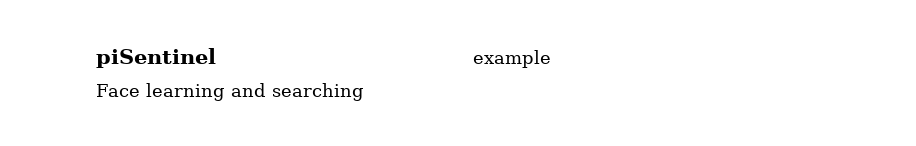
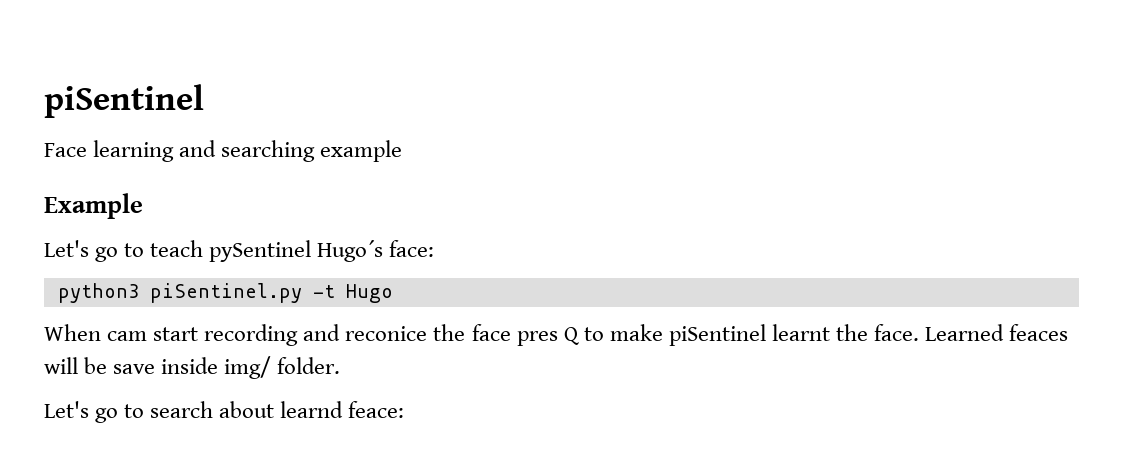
+ Example
+ Let's go to teach pySentinel Hugo´s face:
+ python3 piSentinel.py -t Hugo
+ When cam start recording and reconice the face pres Q to make piSentinel learnt the face. Learned feaces will be save inside img/ folder.
+ Let's go to search about learnd feace:

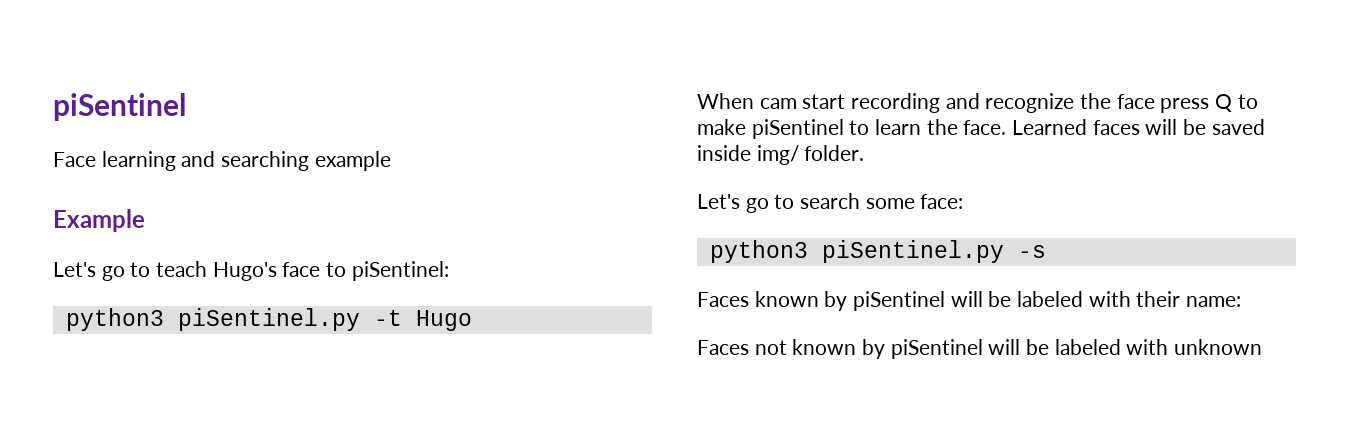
- Let's go to teach pySentinel Hugo´s face:
+ Let's go to teach Hugo's face to piSentinel:
- When cam start recording and reconice the face pres Q to make piSentinel learnt the face.
+ When cam start recording and recognize the face press Q to make piSentinel to learn the face.
- Learned feaces will be save inside img/ folder.
+ Learned faces will be saved inside img/ folder.
- Let's go to search about learnd feace:
+ Let's go to search some face:
+ python3 piSentinel.py -s
+ Faces known by piSentinel will be labeled with their name:
+ Faces not known by piSentinel will be labeled with unknown

